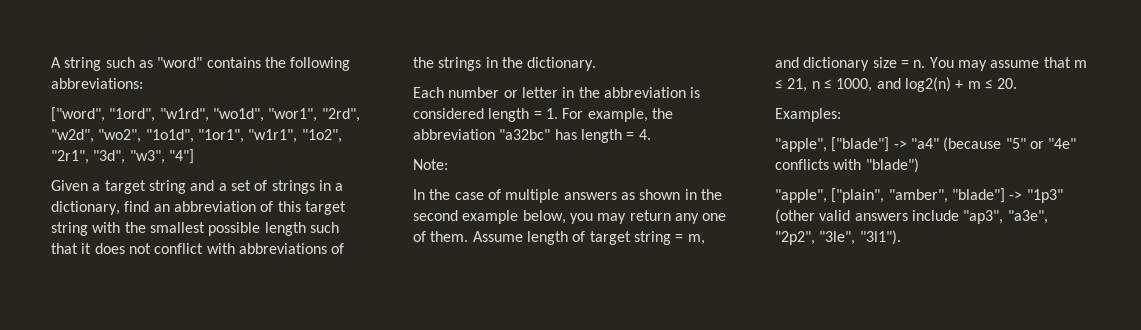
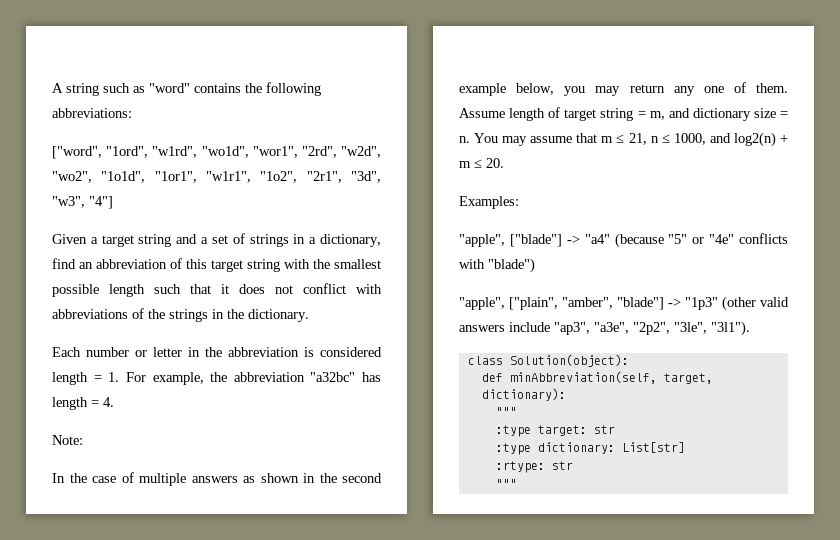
+ class Solution(object):
+ def minAbbreviation(self, target, dictionary):
+ """
+ :type target: str
+ :type dictionary: List[str]
+ :rtype: str
+ """

